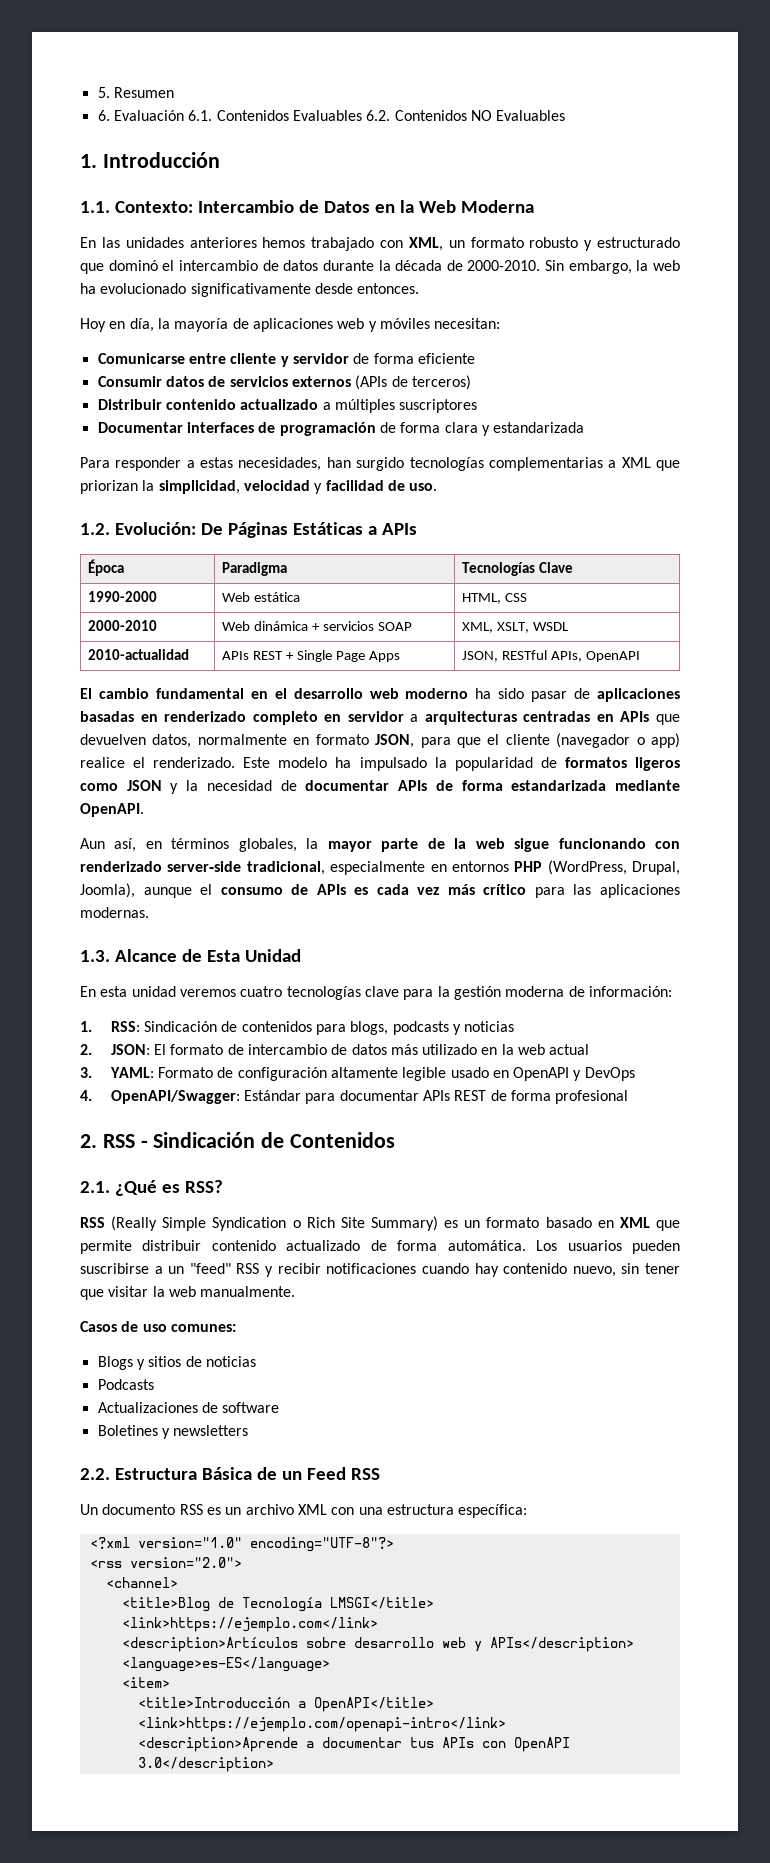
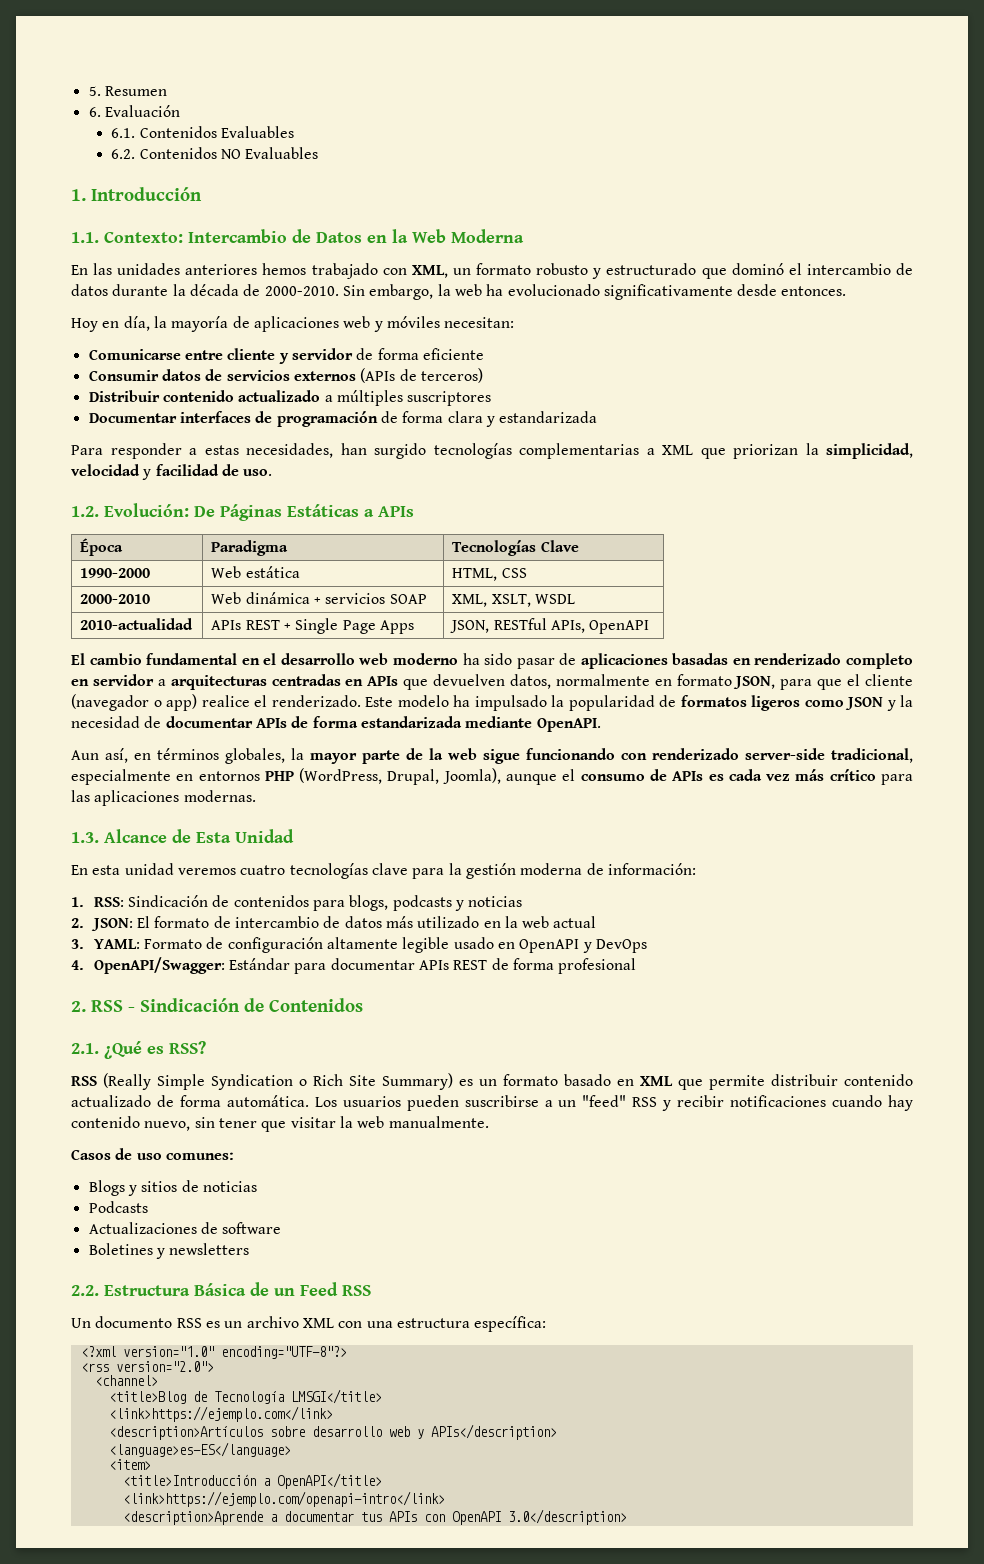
- 6. Evaluación 6.1. Contenidos Evaluables 6.2. Contenidos NO Evaluables
+ 6. Evaluación
+ 6.1. Contenidos Evaluables
+ 6.2. Contenidos NO Evaluables

